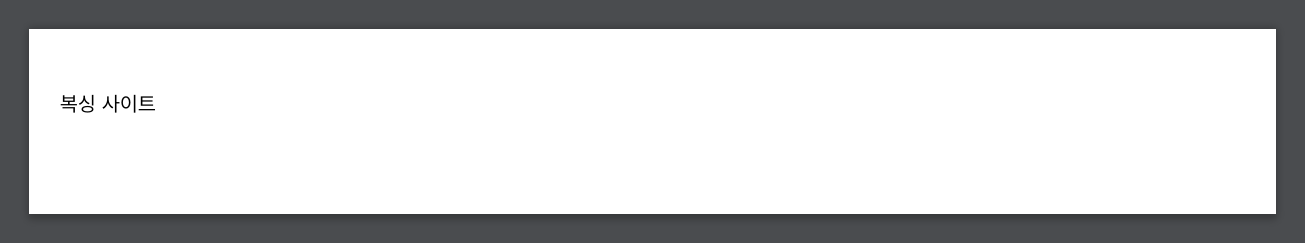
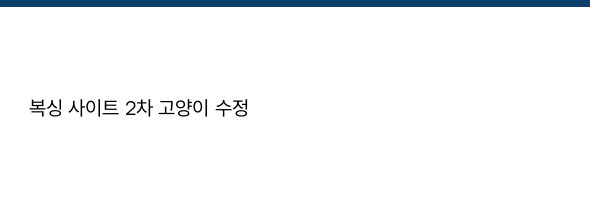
- 복싱 사이트
+ 복싱 사이트 2차 고양이 수정

